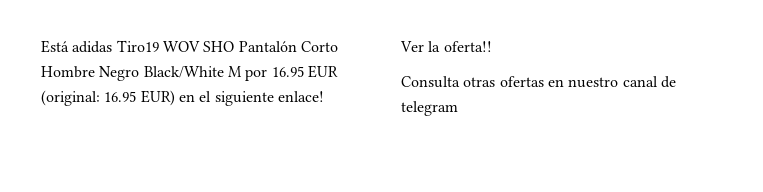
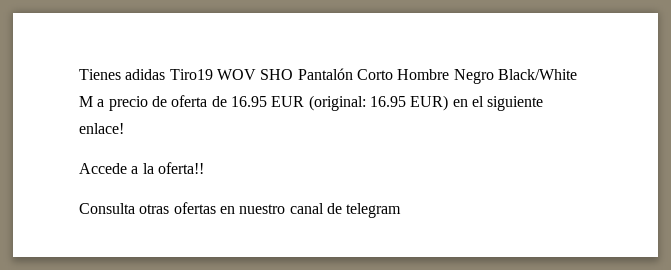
- Está adidas Tiro19 WOV SHO Pantalón Corto Hombre Negro Black/White M por 16.95 EUR (original: 16.95 EUR) en el siguiente enlace!
+ Tienes adidas Tiro19 WOV SHO Pantalón Corto Hombre Negro Black/White M a precio de oferta de 16.95 EUR (original: 16.95 EUR) en el siguiente enlace!
- Ver la oferta!!
+ Accede a la oferta!!

